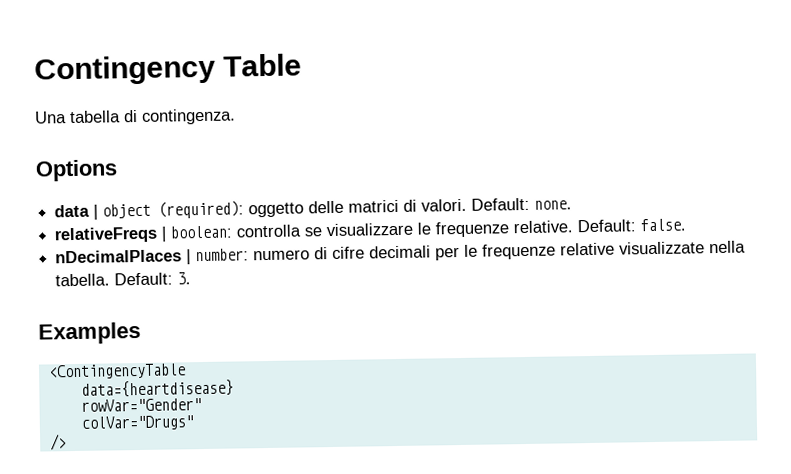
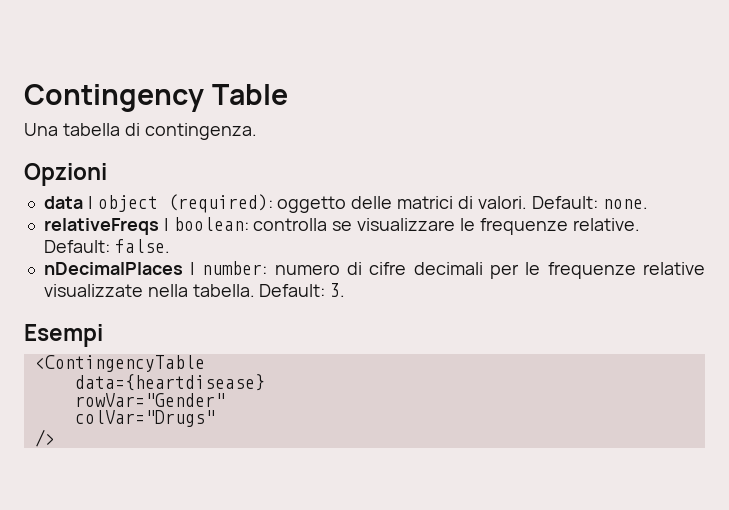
- Options
+ Opzioni
- Examples
+ Esempi

